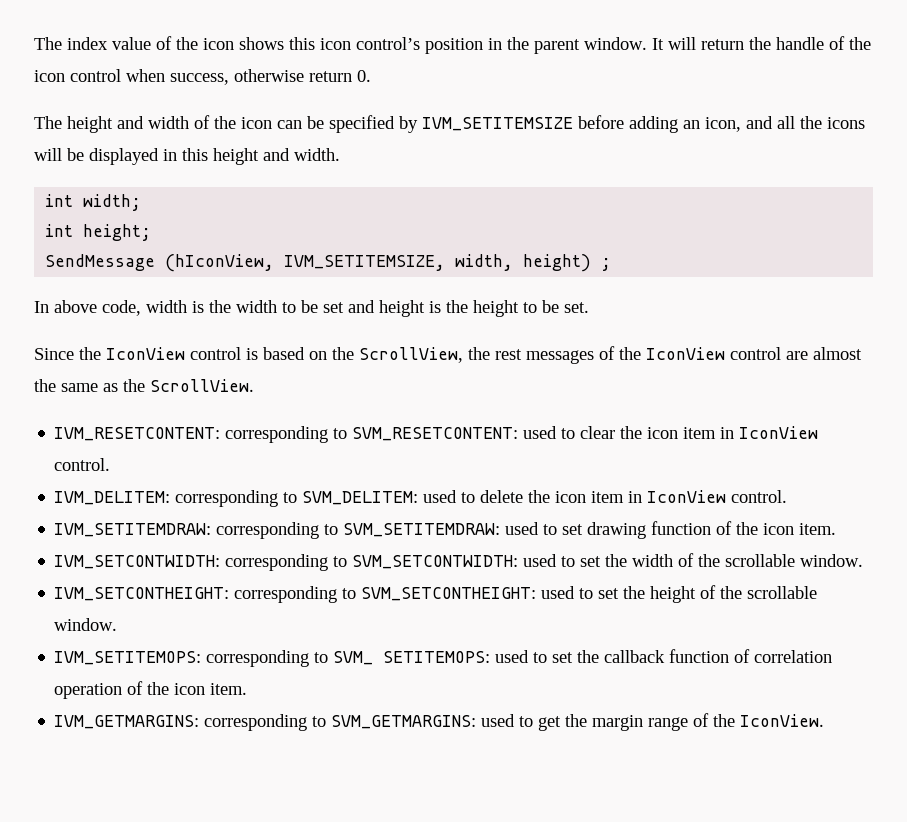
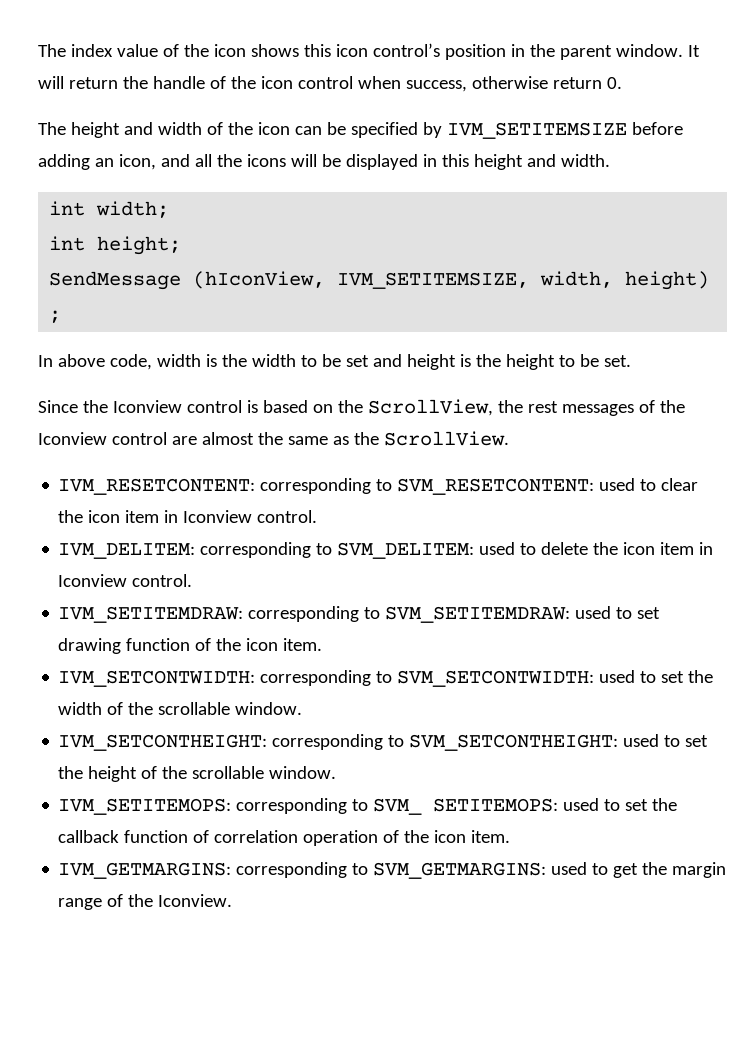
- Since the IconView control is based on the ScrollView, the rest messages of the IconView control are almost the same as the ScrollView.
+ Since the Iconview control is based on the ScrollView, the rest messages of the Iconview control are almost the same as the ScrollView.
- IVM_RESETCONTENT: corresponding to SVM_RESETCONTENT: used to clear the icon item in IconView control.
+ IVM_RESETCONTENT: corresponding to SVM_RESETCONTENT: used to clear the icon item in Iconview control.
- IVM_DELITEM: corresponding to SVM_DELITEM: used to delete the icon item in IconView control.
+ IVM_DELITEM: corresponding to SVM_DELITEM: used to delete the icon item in Iconview control.
- IVM_GETMARGINS: corresponding to SVM_GETMARGINS: used to get the margin range of the IconView.
+ IVM_GETMARGINS: corresponding to SVM_GETMARGINS: used to get the margin range of the Iconview.

